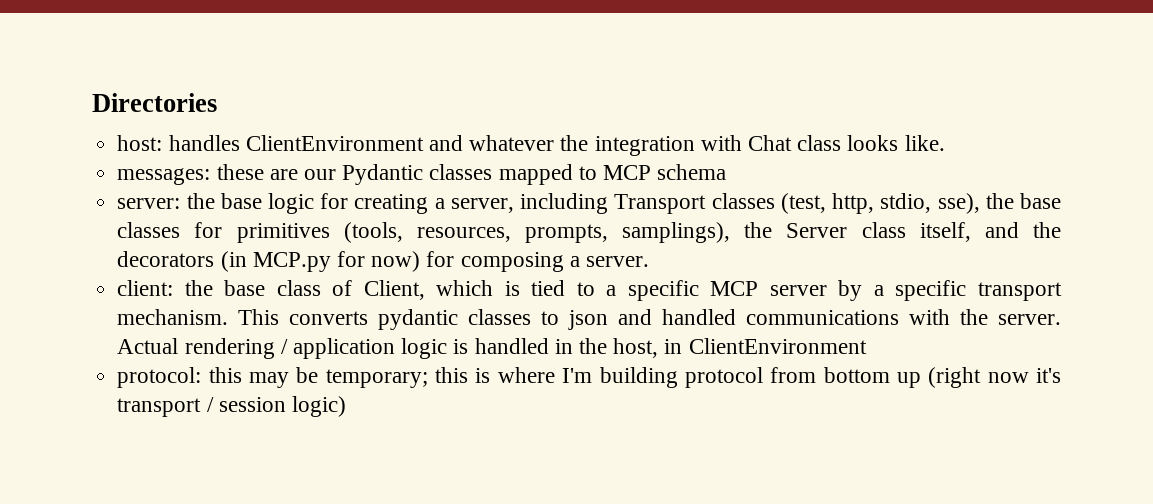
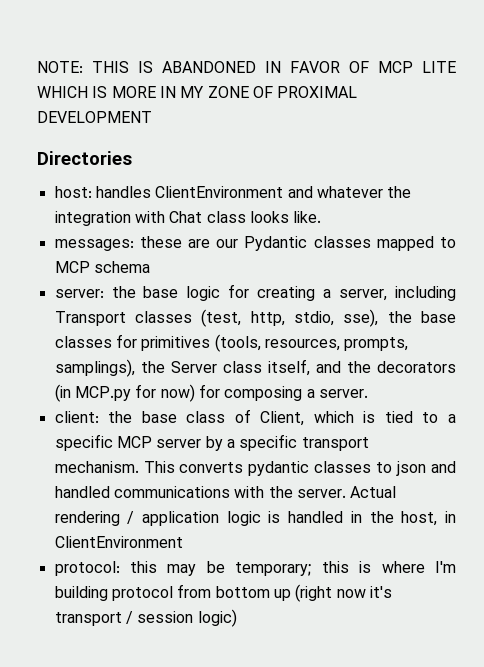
+ NOTE: THIS IS ABANDONED IN FAVOR OF MCP LITE WHICH IS MORE IN MY ZONE OF PROXIMAL DEVELOPMENT

